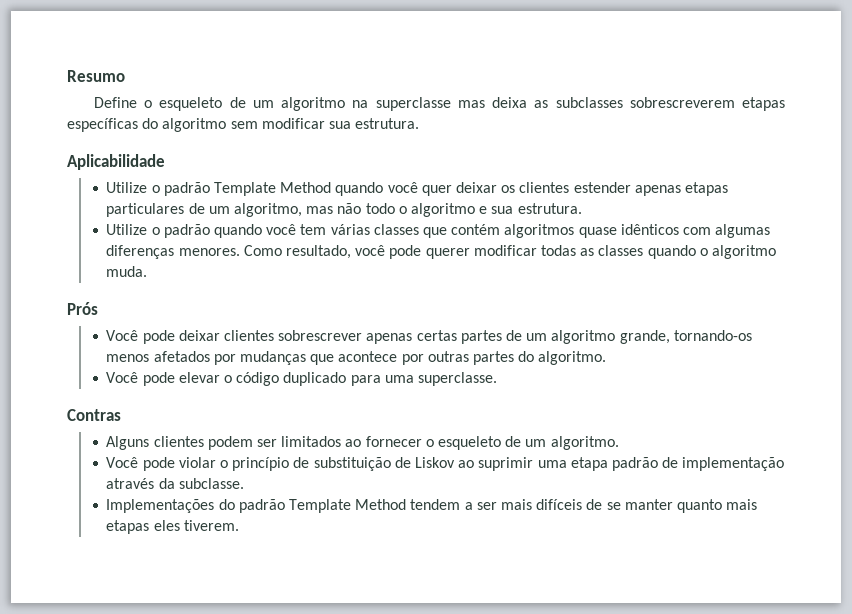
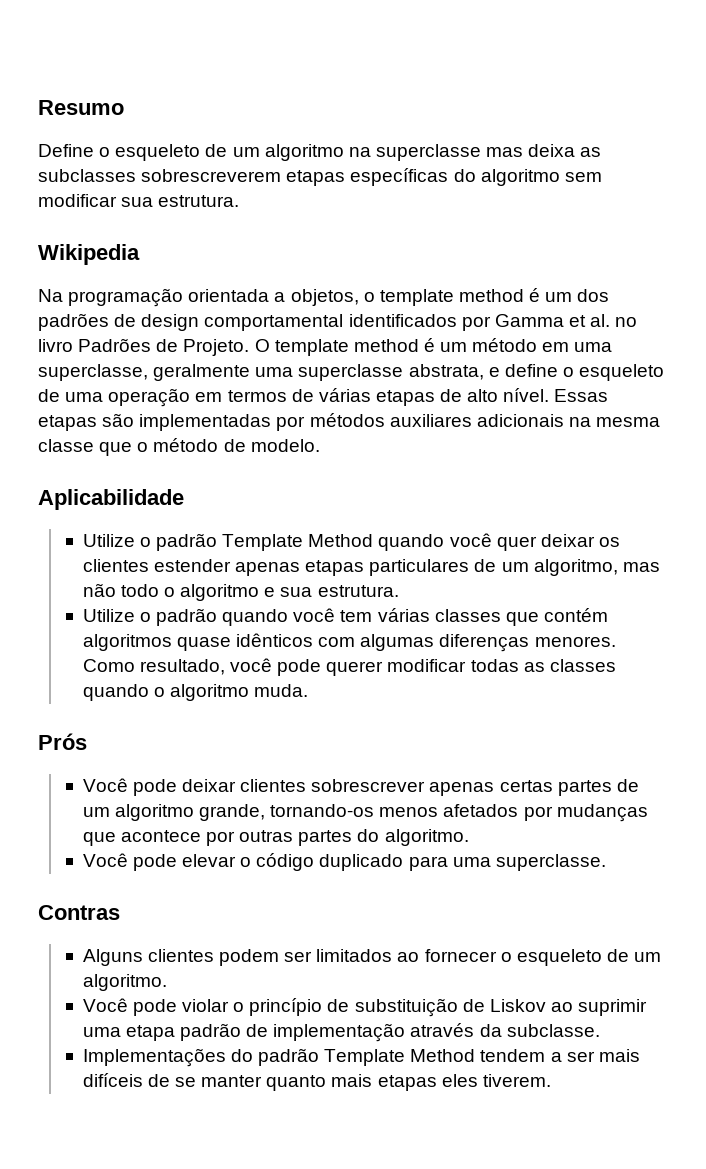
+ Wikipedia
+ Na programação orientada a objetos, o template method é um dos padrões de design comportamental identificados por Gamma et al. no livro Padrões de Projeto. O template method é um método em uma superclasse, geralmente uma superclasse abstrata, e define o esqueleto de uma operação em termos de várias etapas de alto nível. Essas etapas são implementadas por métodos auxiliares adicionais na mesma classe que o método de modelo.

